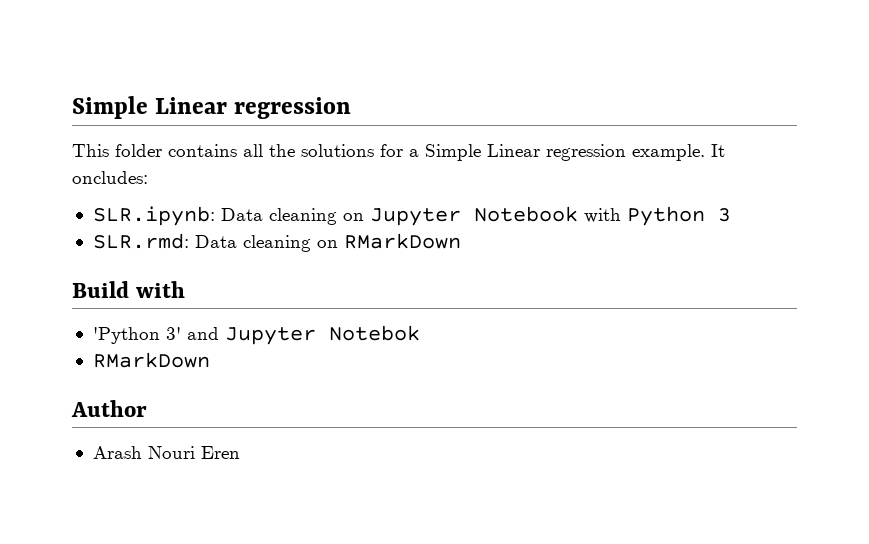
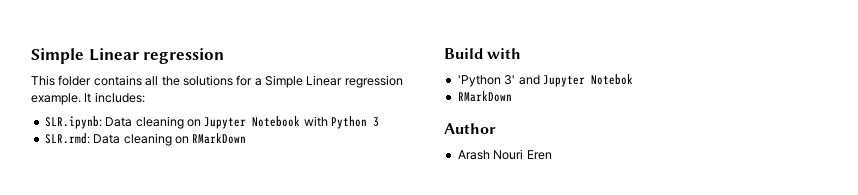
- It oncludes:
+ It includes:

